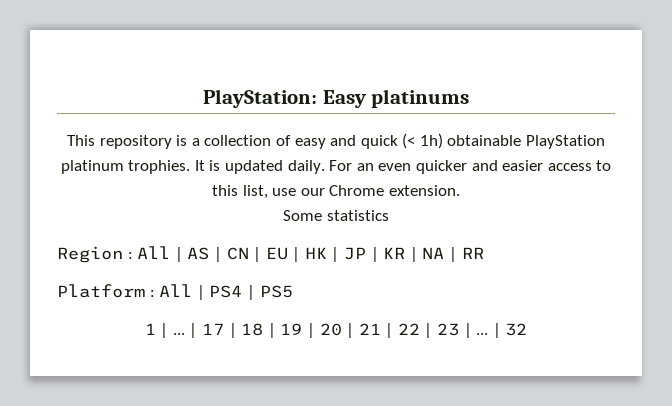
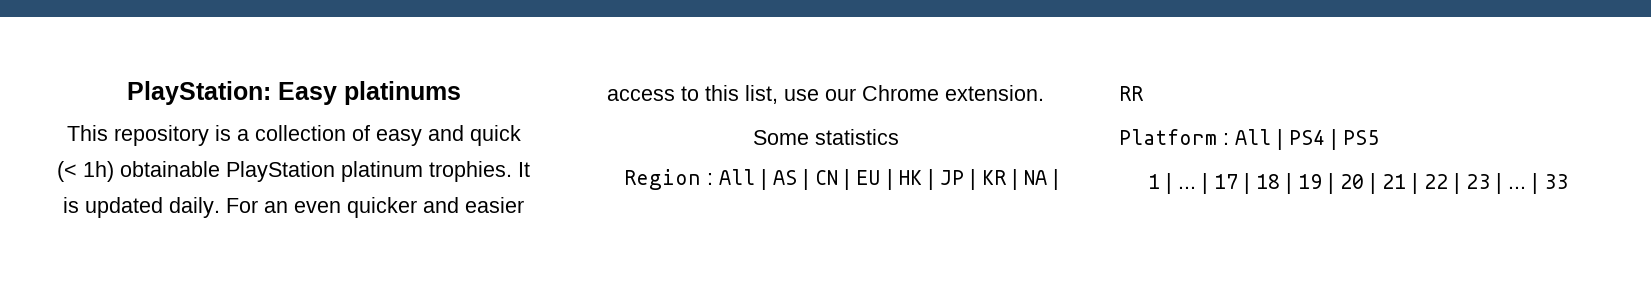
- | 32
+ | 33

